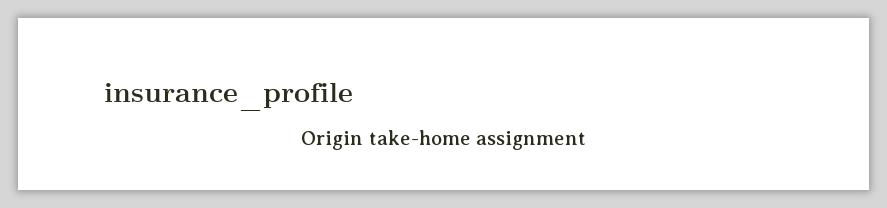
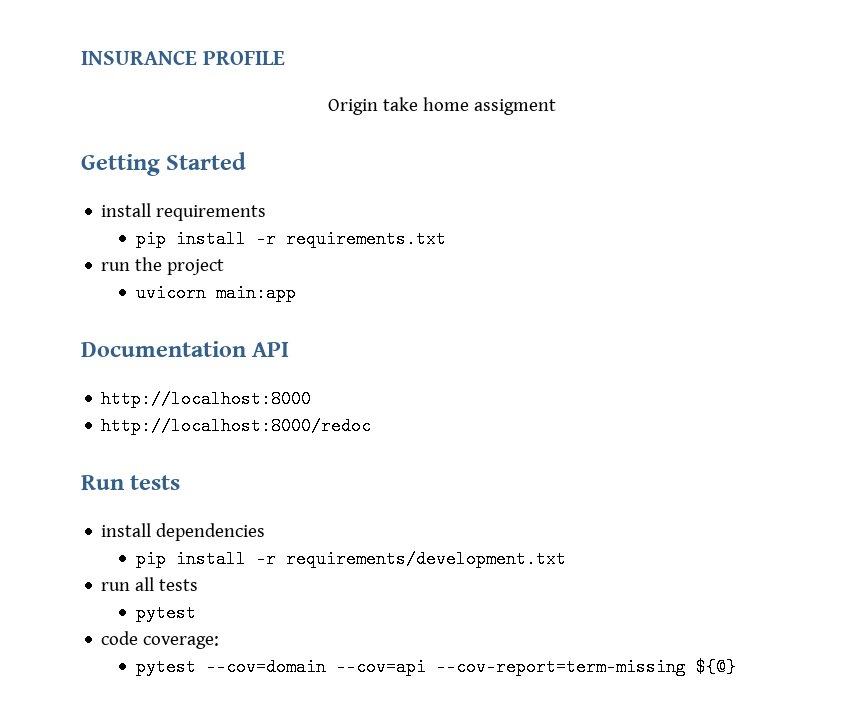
- insurance_profile
+ INSURANCE PROFILE
- Origin take-home assignment
+ Origin take home assigment
+ Getting Started
+ install requirements
+ pip install -r requirements.txt
+ run the project
+ uvicorn main:app
+ Documentation API
+ http://localhost:8000
+ http://localhost:8000/redoc
+ Run tests
+ install dependencies
+ pip install -r requirements/development.txt
+ run all tests
+ pytest
+ code coverage:
+ pytest --cov=domain --cov=api --cov-report=term-missing ${@}

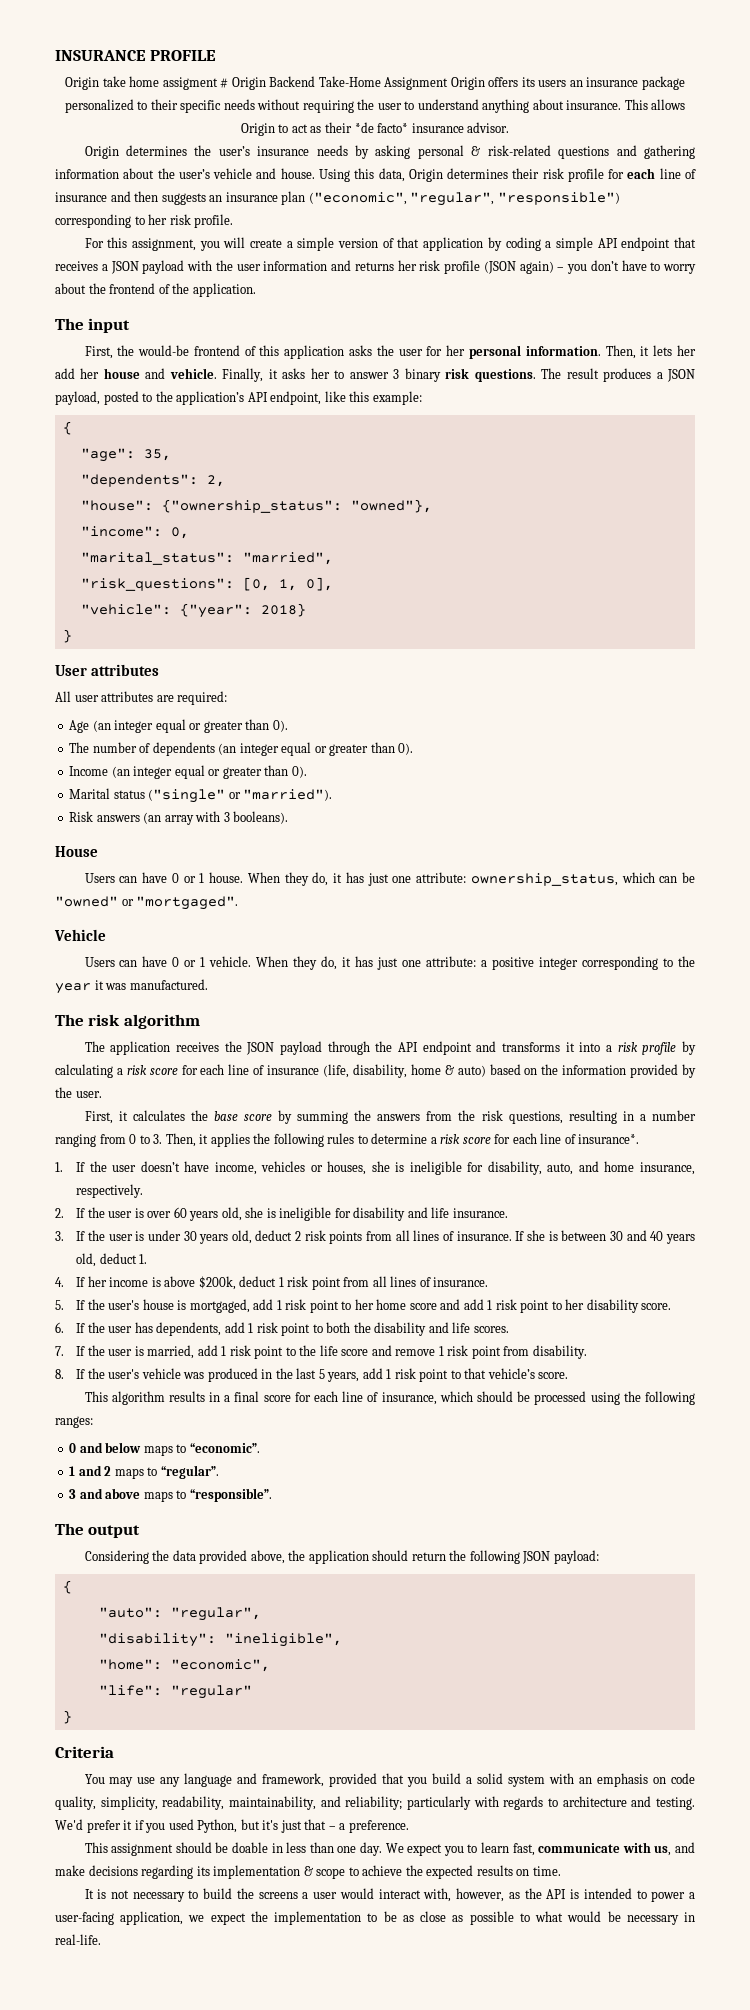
- Origin take home assigment
- Getting Started
- install requirements
- pip install -r requirements.txt
- run the project
- uvicorn main:app
- Documentation API
- http://localhost:8000
- http://localhost:8000/redoc
- Run tests
- install dependencies
- pip install -r requirements/development.txt
- run all tests
- pytest
- code coverage:
- pytest --cov=domain --cov=api --cov-report=term-missing ${@}
+ Origin take home assigment # Origin Backend Take-Home Assignment Origin offers its users an insurance package personalized to their specific needs without requiring the user to understand anything about insurance. This allows Origin to act as their *de facto* insurance advisor.
+ Origin determines the user’s insurance needs by asking personal & risk-related questions and gathering information about the user’s vehicle and house. Using this data, Origin determines their risk profile for each line of insurance and then suggests an insurance plan ("economic", "regular", "responsible") corresponding to her risk profile.
+ For this assignment, you will create a simple version of that application by coding a simple API endpoint that receives a JSON payload with the user information and returns her risk profile (JSON again) – you don’t have to worry about the frontend of the application.
+ The input
+ First, the would-be frontend of this application asks the user for her personal information. Then, it lets her add her house and vehicle. Finally, it asks her to answer 3 binary risk questions. The result produces a JSON payload, posted to the application’s API endpoint, like this example:
+ {
+ "age": 35,
+ "dependents": 2,
+ "house": {"ownership_status": "owned"},
+ "income": 0,
+ "marital_status": "married",
+ "risk_questions": [0, 1, 0],
+ "vehicle": {"year": 2018}
+ }
+ User attributes
+ All user attributes are required:
+ Age (an integer equal or greater than 0).
+ The number of dependents (an integer equal or greater than 0).
+ Income (an integer equal or greater than 0).
+ Marital status ("single" or "married").
+ Risk answers (an array with 3 booleans).
+ House
+ Users can have 0 or 1 house. When they do, it has just one attribute: ownership_status, which can be "owned" or "mortgaged".
+ Vehicle
+ Users can have 0 or 1 vehicle. When they do, it has just one attribute: a positive integer corresponding to the year it was manufactured.
+ The risk algorithm
+ The application receives the JSON payload through the API endpoint and transforms it into a risk profile by calculating a risk score for each line of insurance (life, disability, home & auto) based on the information provided by the user.
+ First, it calculates the base score by summing the answers from the risk questions, resulting in a number ranging from 0 to 3. Then, it applies the following rules to determine a risk score for each line of insurance*.
+ 1. If the user doesn’t have income, vehicles or houses, she is ineligible for disability, auto, and home insurance, respectively.
+ 2. If the user is over 60 years old, she is ineligible for disability and life insurance.
+ 3. If the user is under 30 years old, deduct 2 risk points from all lines of insurance. If she is between 30 and 40 years old, deduct 1.
+ 4. If her income is above $200k, deduct 1 risk point from all lines of insurance.
+ 5. If the user's house is mortgaged, add 1 risk point to her home score and add 1 risk point to her disability score.
+ 6. If the user has dependents, add 1 risk point to both the disability and life scores.
+ 7. If the user is married, add 1 risk point to the life score and remove 1 risk point from disability.
+ 8. If the user's vehicle was produced in the last 5 years, add 1 risk point to that vehicle’s score.
+ This algorithm results in a final score for each line of insurance, which should be processed using the following ranges:
+ 0 and below maps to “economic”.
+ 1 and 2 maps to “regular”.
+ 3 and above maps to “responsible”.
+ The output
+ Considering the data provided above, the application should return the following JSON payload:
+ {
+ "auto": "regular",
+ "disability": "ineligible",
+ "home": "economic",
+ "life": "regular"
+ }
+ Criteria
+ You may use any language and framework, provided that you build a solid system with an emphasis on code quality, simplicity, readability, maintainability, and reliability; particularly with regards to architecture and testing. We'd prefer it if you used Python, but it's just that – a preference.
+ This assignment should be doable in less than one day. We expect you to learn fast, communicate with us, and make decisions regarding its implementation & scope to achieve the expected results on time.
+ It is not necessary to build the screens a user would interact with, however, as the API is intended to power a user-facing application, we expect the implementation to be as close as possible to what would be necessary in real-life.

